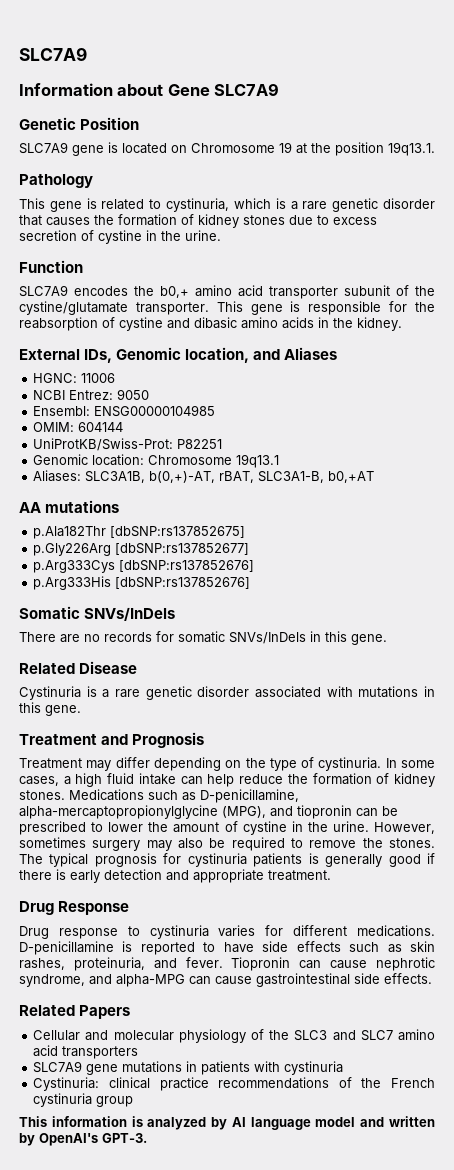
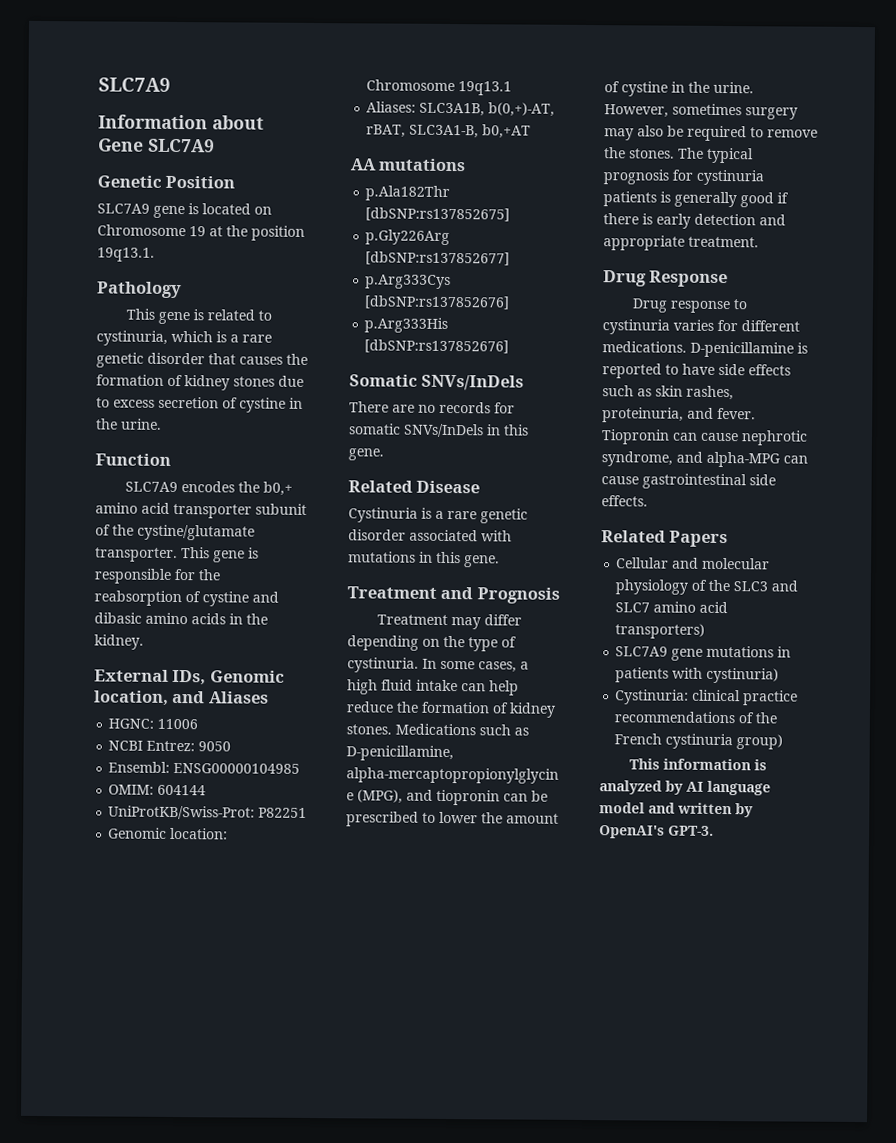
- Cellular and molecular physiology of the SLC3 and SLC7 amino acid transporters
+ Cellular and molecular physiology of the SLC3 and SLC7 amino acid transporters)
- SLC7A9 gene mutations in patients with cystinuria
+ SLC7A9 gene mutations in patients with cystinuria)
- Cystinuria: clinical practice recommendations of the French cystinuria group
+ Cystinuria: clinical practice recommendations of the French cystinuria group)

